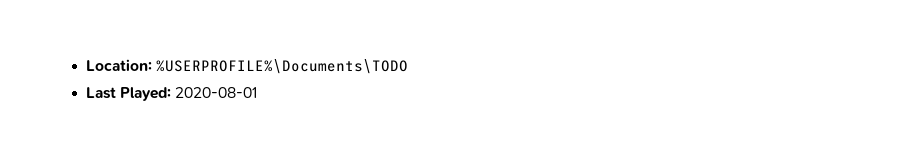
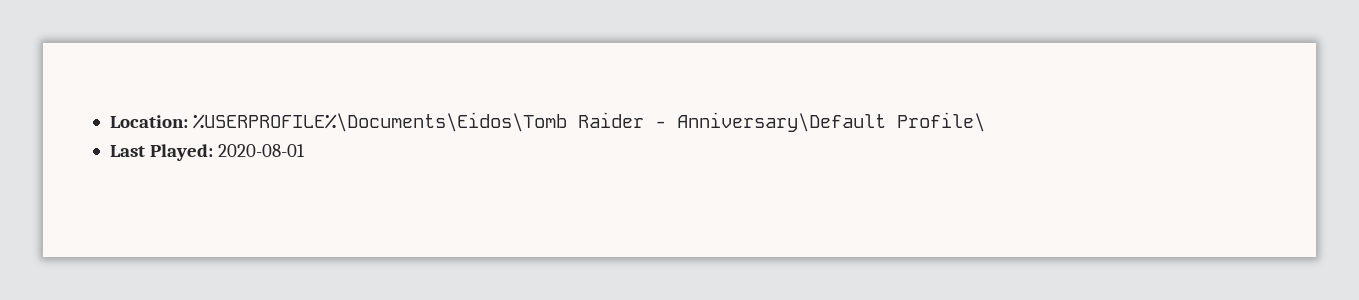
- Location: %USERPROFILE%\Documents\TODO
+ Location: %USERPROFILE%\Documents\Eidos\Tomb Raider - Anniversary\Default Profile\

